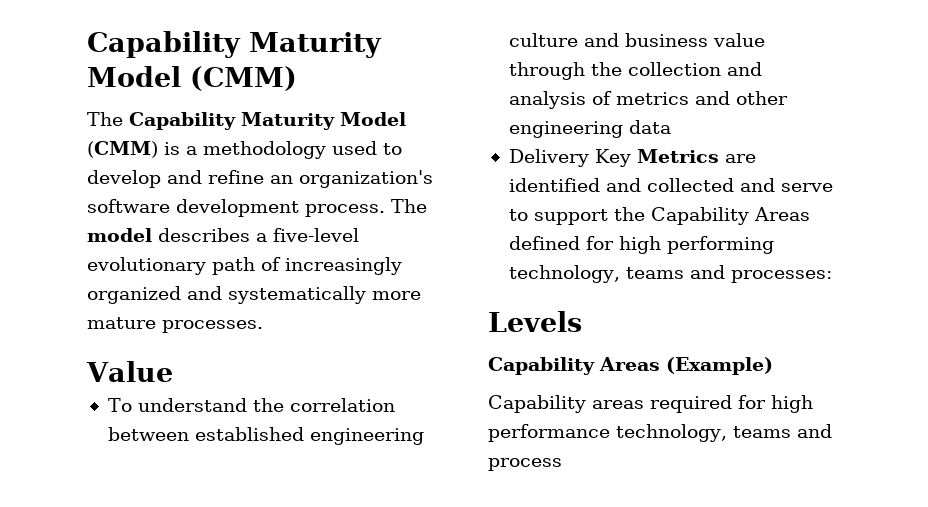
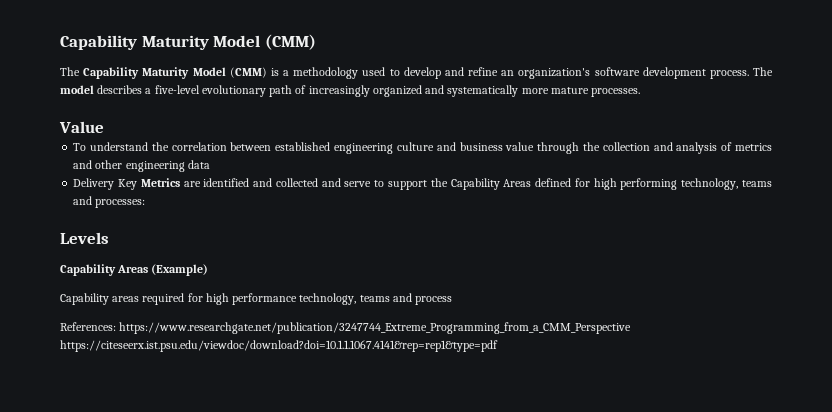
+ References: https://www.researchgate.net/publication/3247744_Extreme_Programming_from_a_CMM_Perspective https://citeseerx.ist.psu.edu/viewdoc/download?doi=10.1.1.1067.4141&rep=rep1&type=pdf

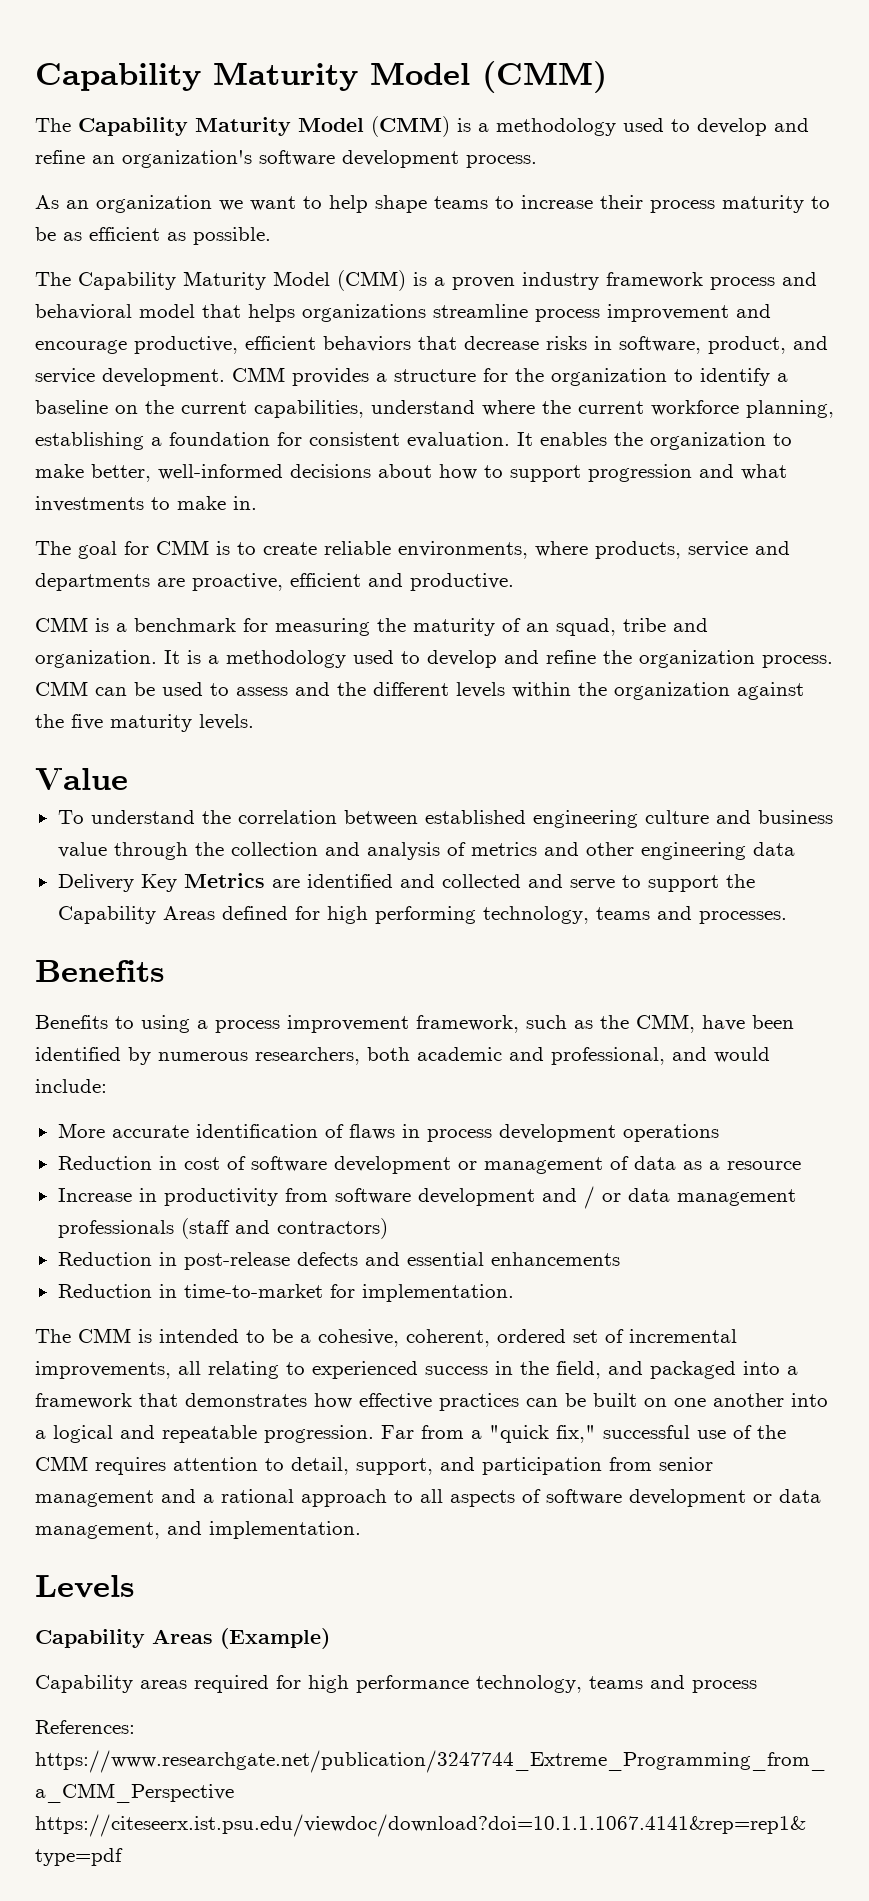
- The Capability Maturity Model (CMM) is a methodology used to develop and refine an organization's software development process. The model describes a five-level evolutionary path of increasingly organized and systematically more mature processes.
+ The Capability Maturity Model (CMM) is a methodology used to develop and refine an organization's software development process.
+ As an organization we want to help shape teams to increase their process maturity to be as efficient as possible.
+ The Capability Maturity Model (CMM) is a proven industry framework process and behavioral model that helps organizations streamline process improvement and encourage productive, efficient behaviors that decrease risks in software, product, and service development. CMM provides a structure for the organization to identify a baseline on the current capabilities, understand where the current workforce planning, establishing a foundation for consistent evaluation. It enables the organization to make better, well-informed decisions about how to support progression and what investments to make in.
+ The goal for CMM is to create reliable environments, where products, service and departments are proactive, efficient and productive.
+ CMM is a benchmark for measuring the maturity of an squad, tribe and organization. It is a methodology used to develop and refine the organization process. CMM can be used to assess and the different levels within the organization against the five maturity levels.
- Delivery Key Metrics are identified and collected and serve to support the Capability Areas defined for high performing technology, teams and processes:
+ Delivery Key Metrics are identified and collected and serve to support the Capability Areas defined for high performing technology, teams and processes.
+ Benefits
+ Benefits to using a process improvement framework, such as the CMM, have been identified by numerous researchers, both academic and professional, and would include:
+ More accurate identification of flaws in process development operations
+ Reduction in cost of software development or management of data as a resource
+ Increase in productivity from software development and / or data management professionals (staff and contractors)
+ Reduction in post-release defects and essential enhancements
+ Reduction in time-to-market for implementation.
+ The CMM is intended to be a cohesive, coherent, ordered set of incremental improvements, all relating to experienced success in the field, and packaged into a framework that demonstrates how effective practices can be built on one another into a logical and repeatable progression. Far from a "quick fix," successful use of the CMM requires attention to detail, support, and participation from senior management and a rational approach to all aspects of software development or data management, and implementation.

